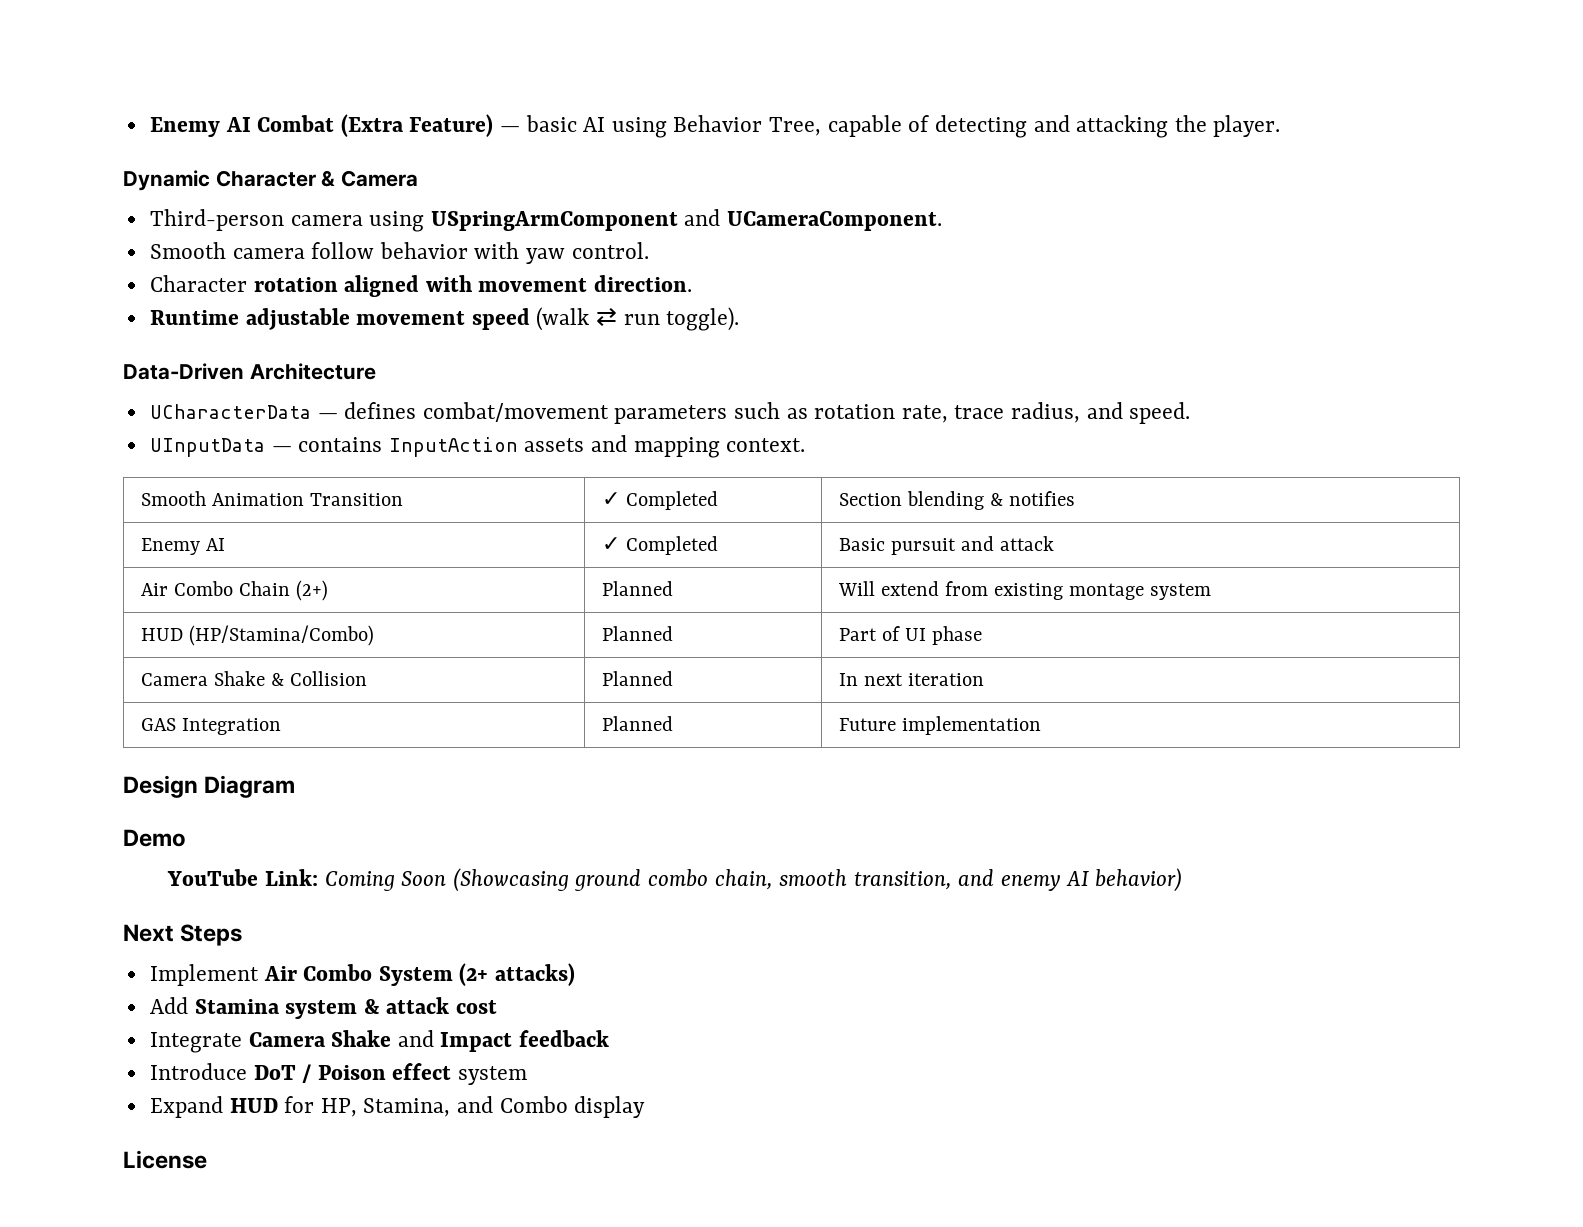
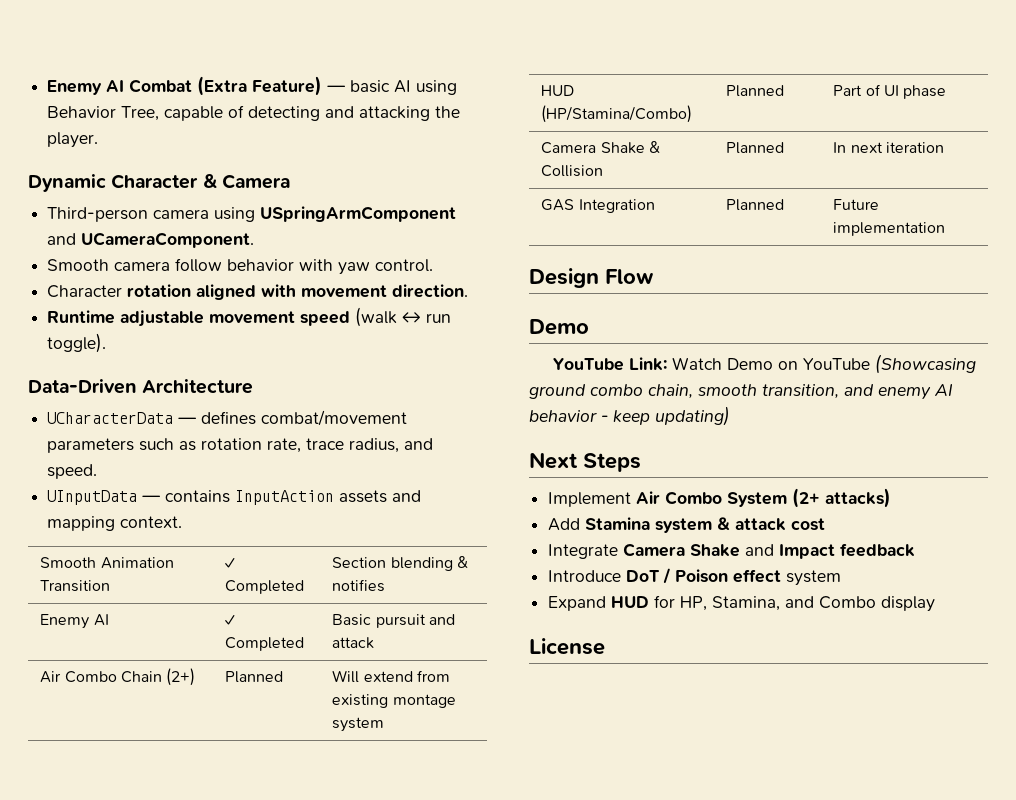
- Runtime adjustable movement speed (walk ⇄ run toggle).
+ Runtime adjustable movement speed (walk ↔ run toggle).
- Design Diagram
+ Design Flow
- YouTube Link: Coming Soon (Showcasing ground combo chain, smooth transition, and enemy AI behavior)
+ YouTube Link: Watch Demo on YouTube (Showcasing ground combo chain, smooth transition, and enemy AI behavior - keep updating)

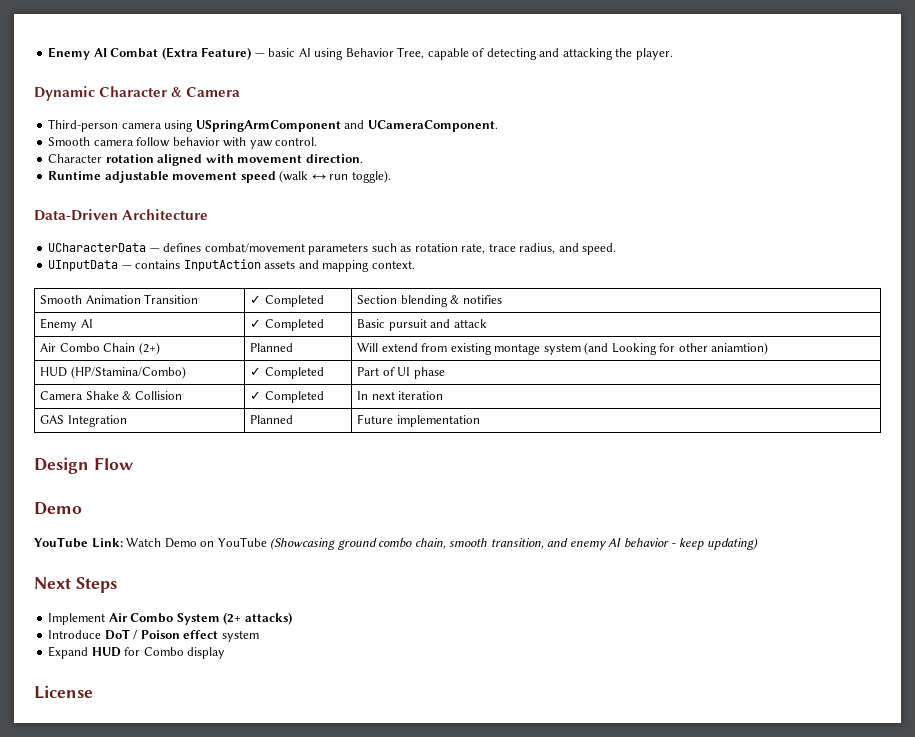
- Air Combo Chain (2+) | Planned | Will extend from existing montage system
+ Air Combo Chain (2+) | Planned | Will extend from existing montage system (and Looking for other aniamtion)
- HUD (HP/Stamina/Combo) | Planned | Part of UI phase
+ HUD (HP/Stamina/Combo) | ✓ Completed | Part of UI phase
- Camera Shake & Collision | Planned | In next iteration
+ Camera Shake & Collision | ✓ Completed | In next iteration
- Add Stamina system & attack cost
- Integrate Camera Shake and Impact feedback
- Expand HUD for HP, Stamina, and Combo display
+ Expand HUD for Combo display

